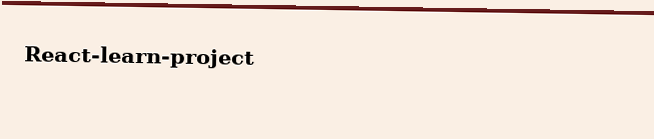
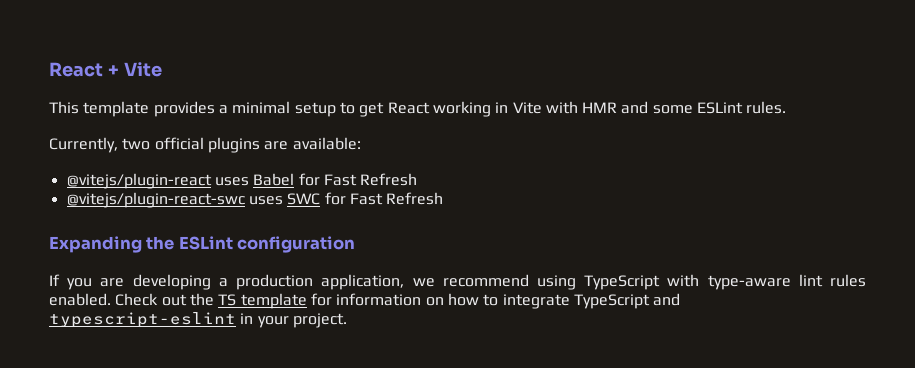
- React-learn-project
+ React + Vite
+ This template provides a minimal setup to get React working in Vite with HMR and some ESLint rules.
+ Currently, two official plugins are available:
+ @vitejs/plugin-react uses Babel for Fast Refresh
+ @vitejs/plugin-react-swc uses SWC for Fast Refresh
+ Expanding the ESLint configuration
+ If you are developing a production application, we recommend using TypeScript with type-aware lint rules enabled. Check out the TS template for information on how to integrate TypeScript and typescript-eslint in your project.

